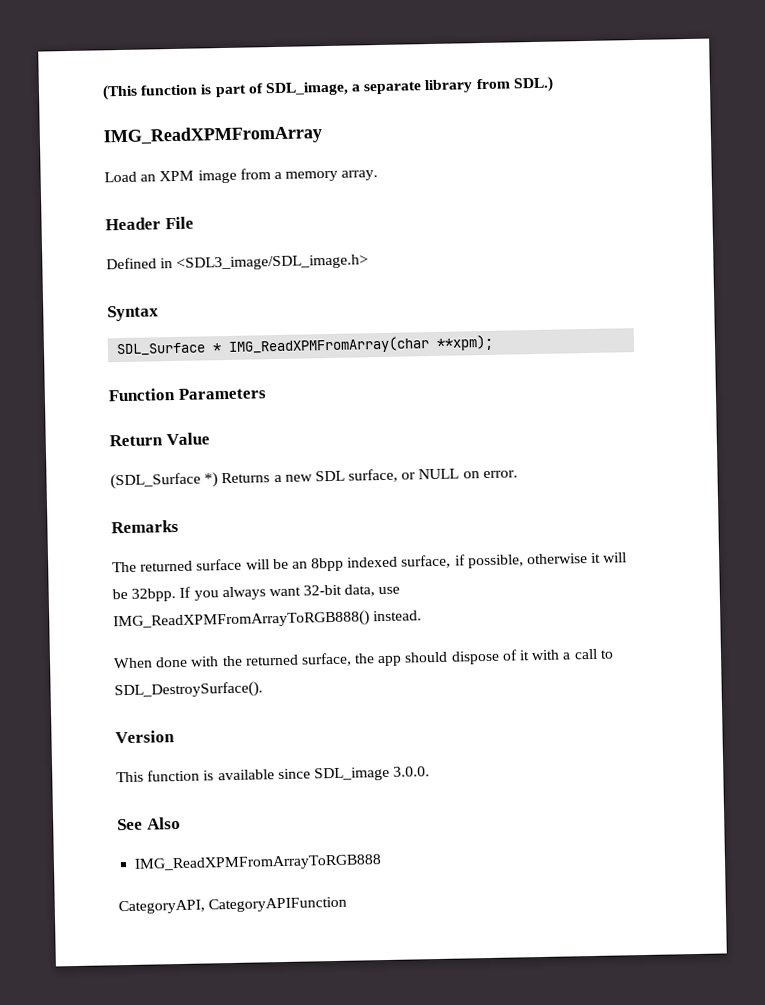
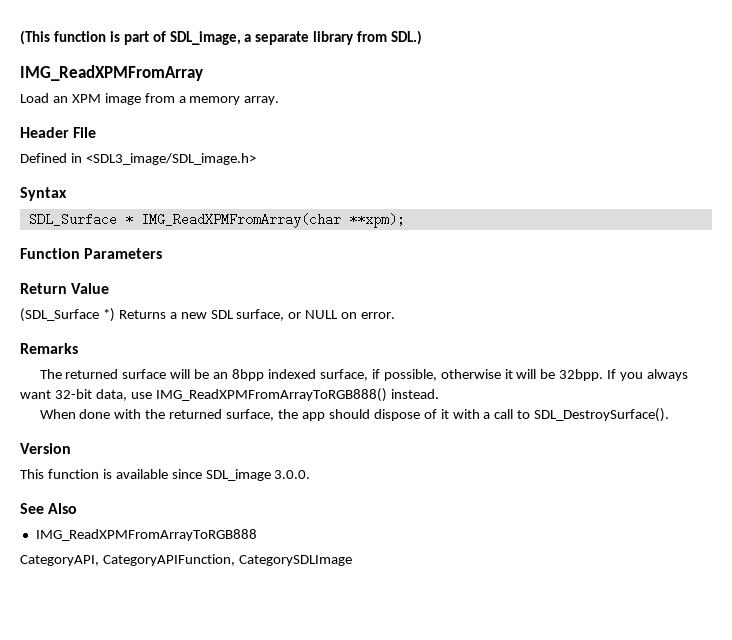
- CategoryAPI, CategoryAPIFunction
+ CategoryAPI, CategoryAPIFunction, CategorySDLImage

